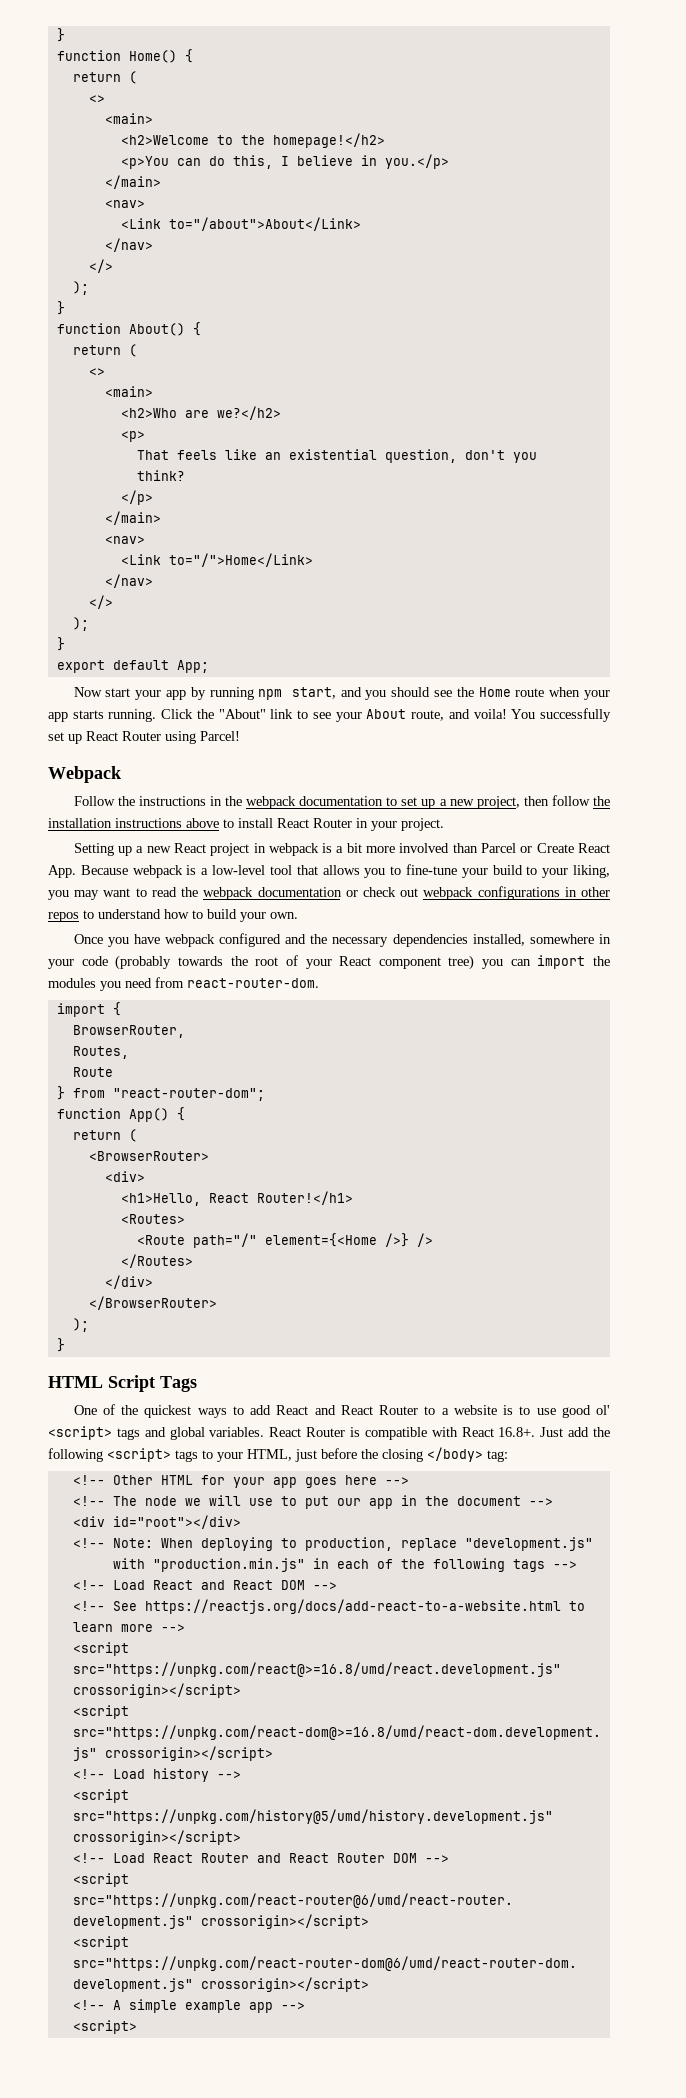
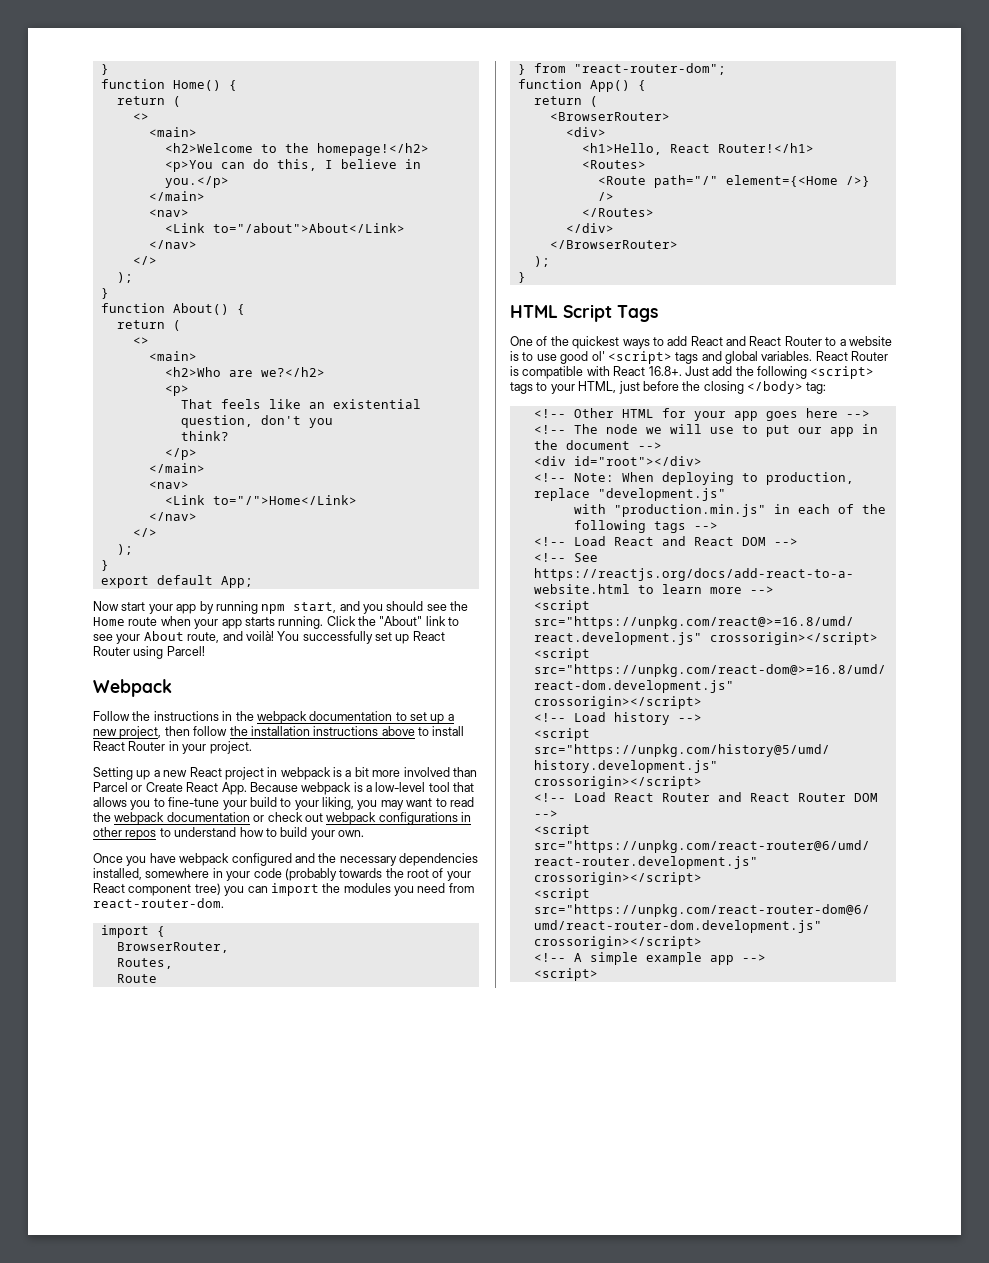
- Click the "About" link to see your About route, and voila!
+ Click the "About" link to see your About route, and voilà!

